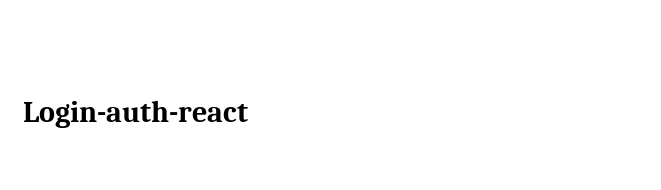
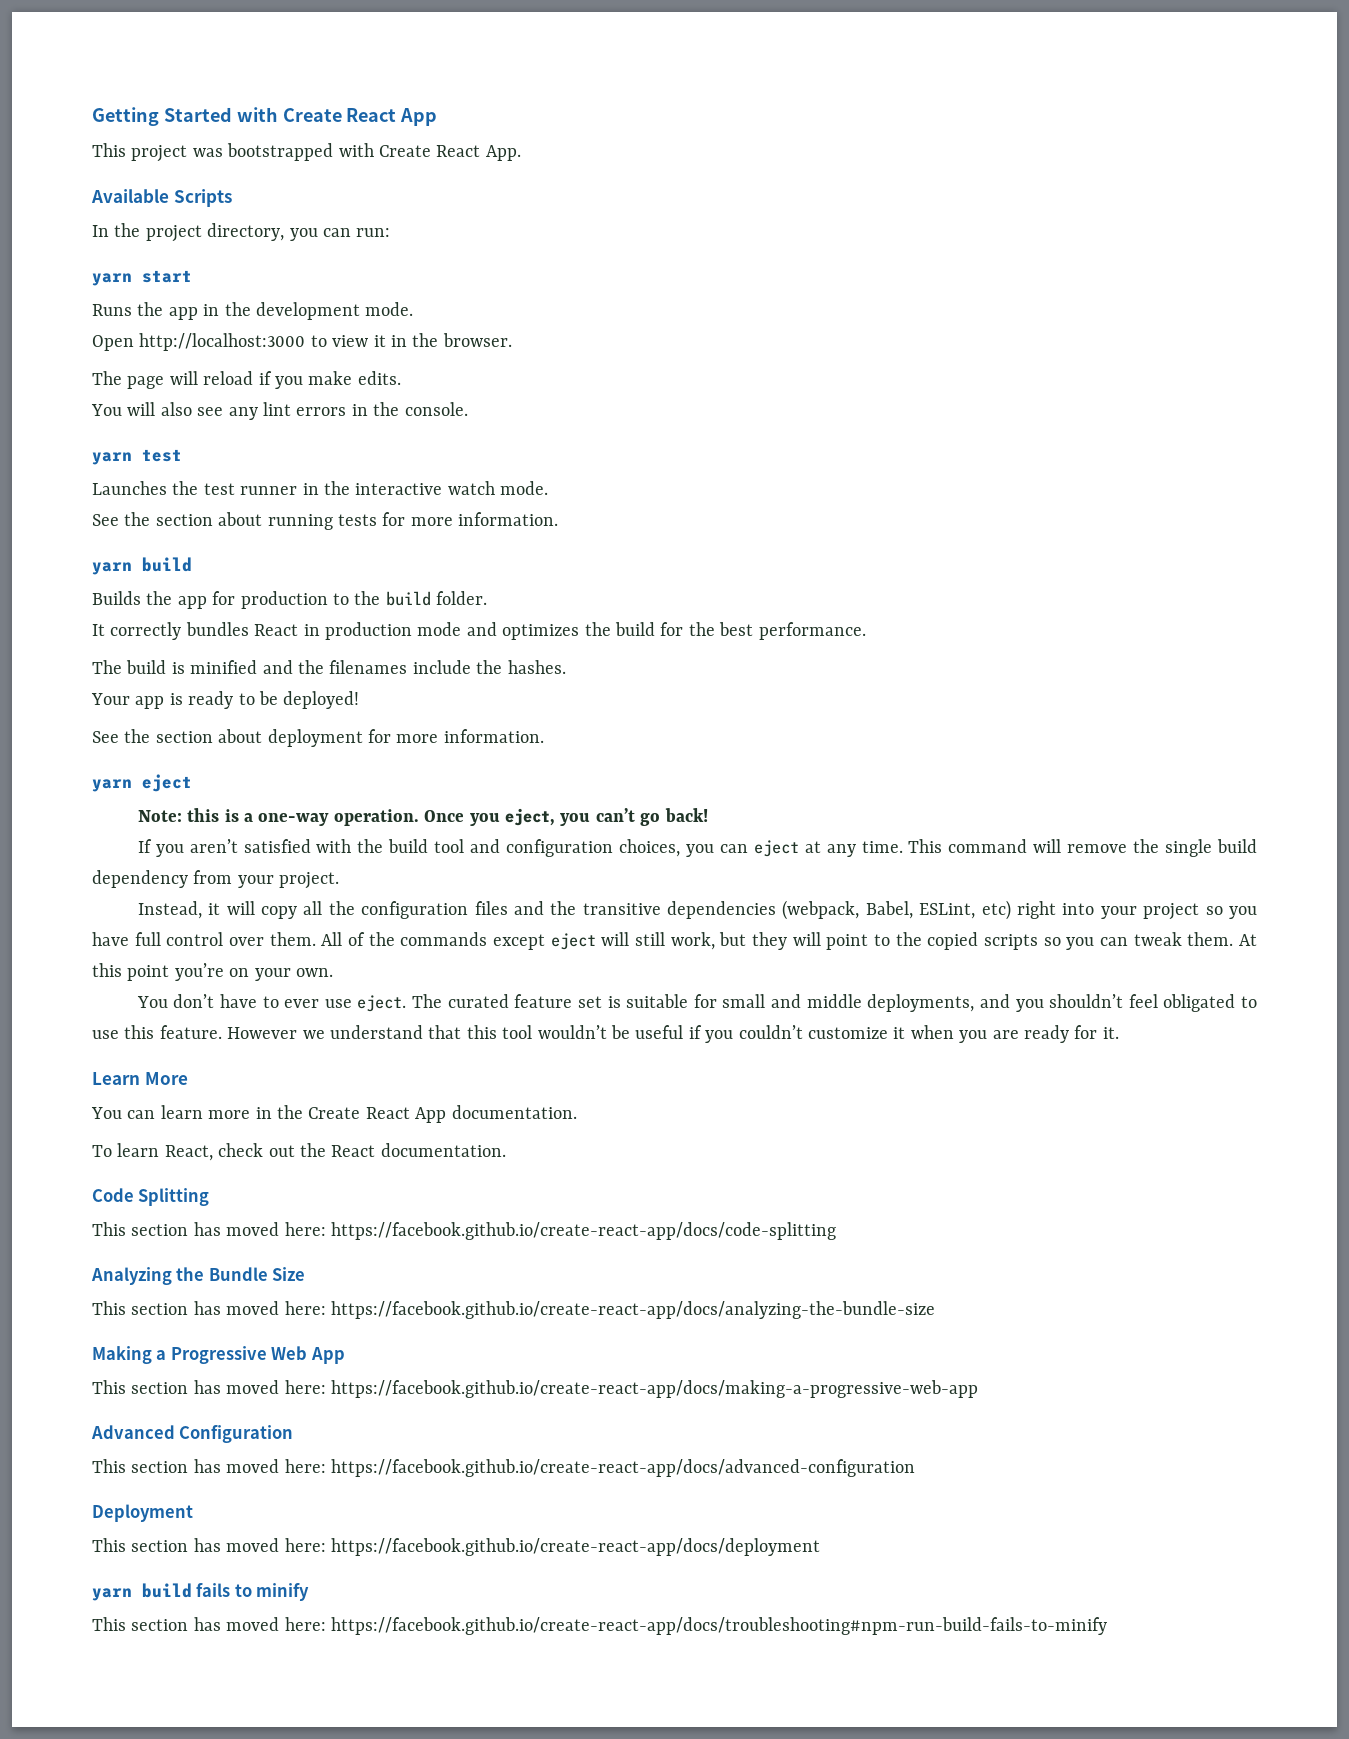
- Login-auth-react
+ Getting Started with Create React App
+ This project was bootstrapped with Create React App.
+ Available Scripts
+ In the project directory, you can run:
+ yarn start
+ Runs the app in the development mode.
+ Open http://localhost:3000 to view it in the browser.
+ The page will reload if you make edits.
+ You will also see any lint errors in the console.
+ yarn test
+ Launches the test runner in the interactive watch mode.
+ See the section about running tests for more information.
+ yarn build
+ Builds the app for production to the build folder.
+ It correctly bundles React in production mode and optimizes the build for the best performance.
+ The build is minified and the filenames include the hashes.
+ Your app is ready to be deployed!
+ See the section about deployment for more information.
+ yarn eject
+ Note: this is a one-way operation. Once you eject, you can’t go back!
+ If you aren’t satisfied with the build tool and configuration choices, you can eject at any time. This command will remove the single build dependency from your project.
+ Instead, it will copy all the configuration files and the transitive dependencies (webpack, Babel, ESLint, etc) right into your project so you have full control over them. All of the commands except eject will still work, but they will point to the copied scripts so you can tweak them. At this point you’re on your own.
+ You don’t have to ever use eject. The curated feature set is suitable for small and middle deployments, and you shouldn’t feel obligated to use this feature. However we understand that this tool wouldn’t be useful if you couldn’t customize it when you are ready for it.
+ Learn More
+ You can learn more in the Create React App documentation.
+ To learn React, check out the React documentation.
+ Code Splitting
+ This section has moved here: https://facebook.github.io/create-react-app/docs/code-splitting
+ Analyzing the Bundle Size
+ This section has moved here: https://facebook.github.io/create-react-app/docs/analyzing-the-bundle-size
+ Making a Progressive Web App
+ This section has moved here: https://facebook.github.io/create-react-app/docs/making-a-progressive-web-app
+ Advanced Configuration
+ This section has moved here: https://facebook.github.io/create-react-app/docs/advanced-configuration
+ Deployment
+ This section has moved here: https://facebook.github.io/create-react-app/docs/deployment
+ yarn build fails to minify
+ This section has moved here: https://facebook.github.io/create-react-app/docs/troubleshooting#npm-run-build-fails-to-minify

